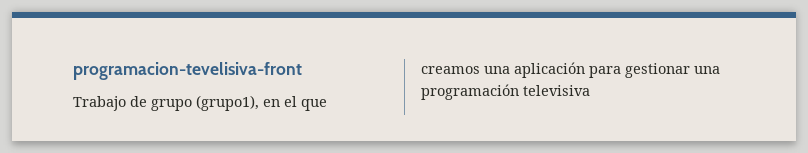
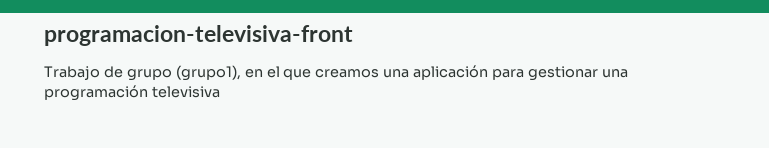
- programacion-tevelisiva-front
+ programacion-televisiva-front

